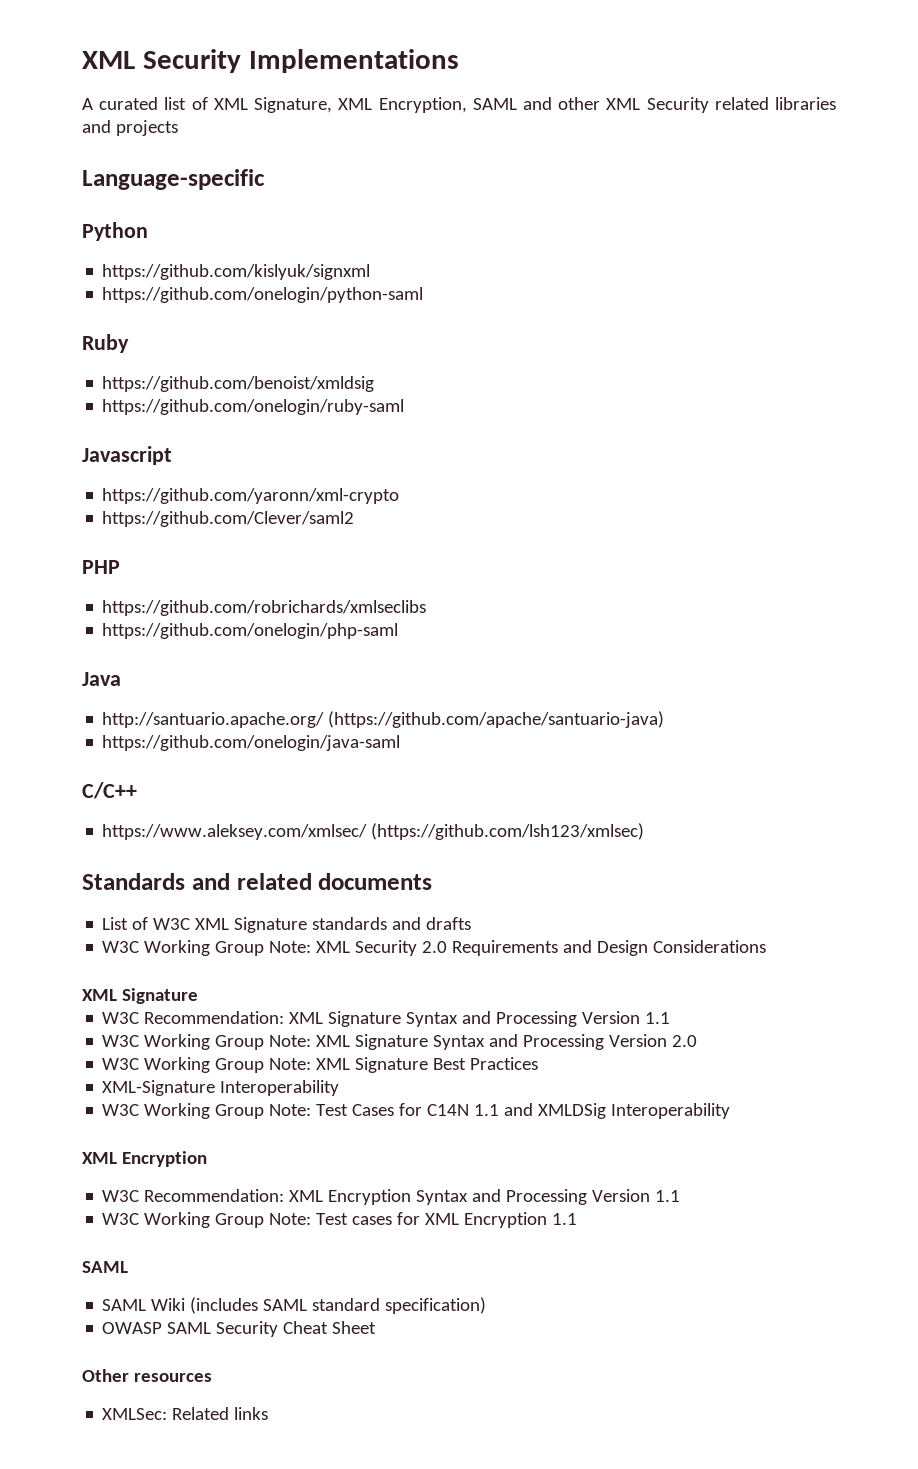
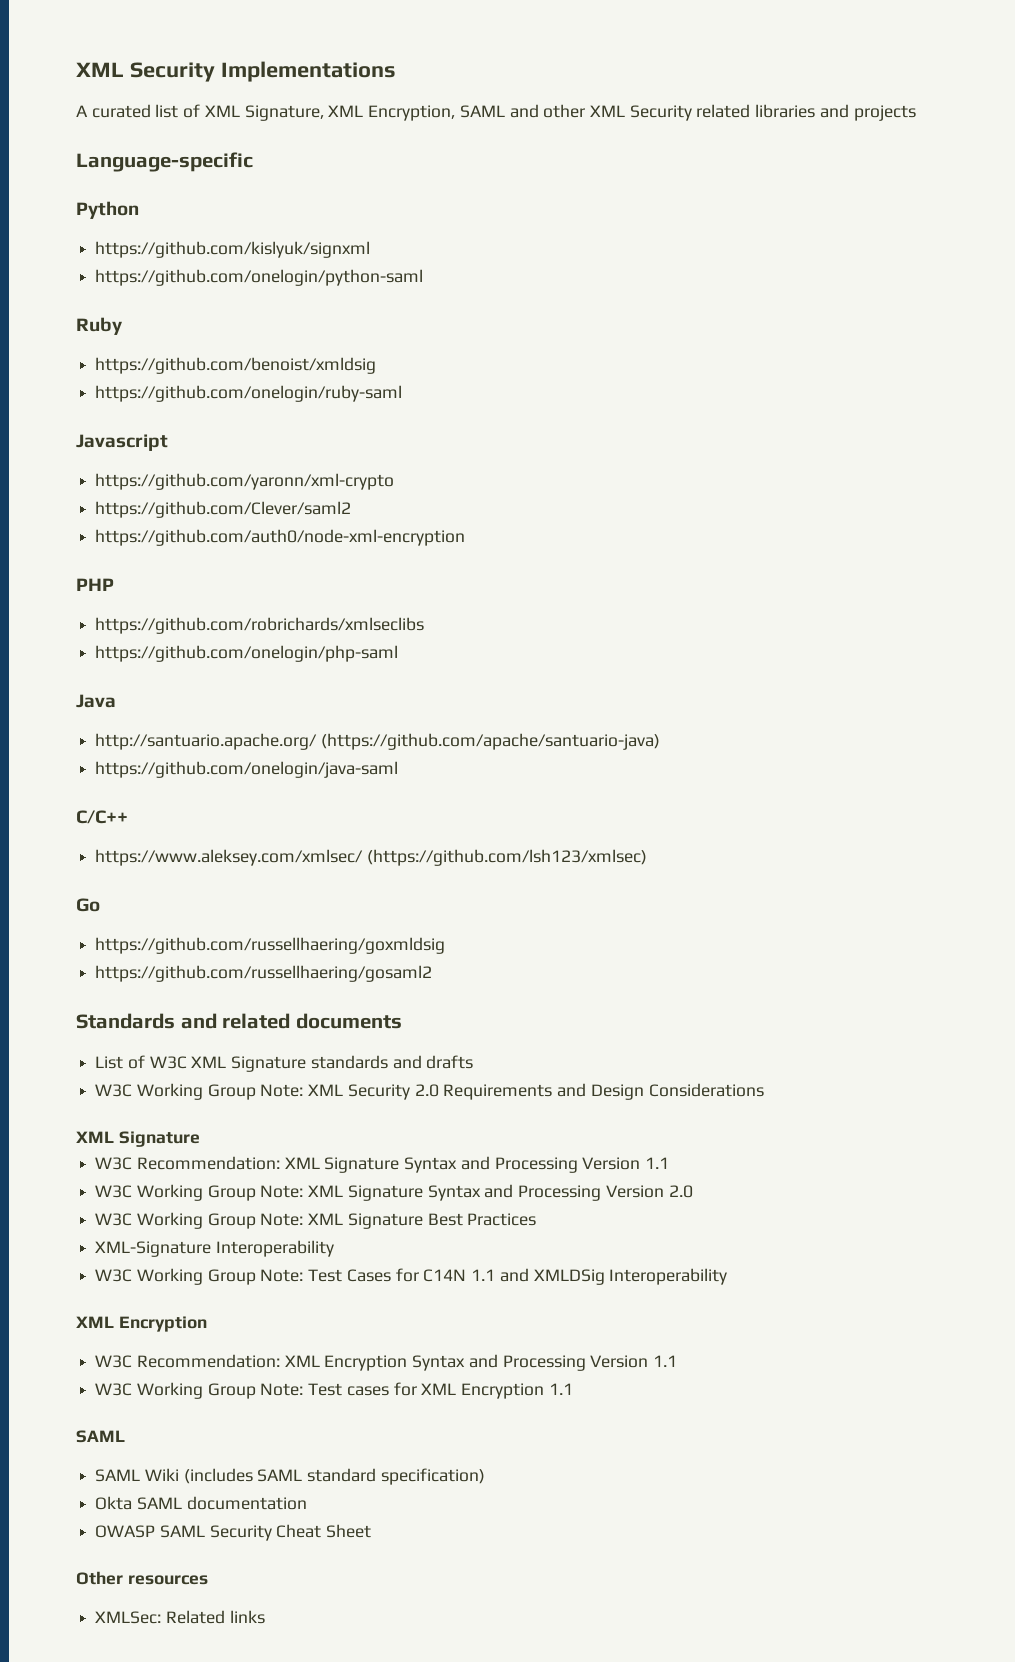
+ https://github.com/auth0/node-xml-encryption
+ Go
+ https://github.com/russellhaering/goxmldsig
+ https://github.com/russellhaering/gosaml2
+ Okta SAML documentation

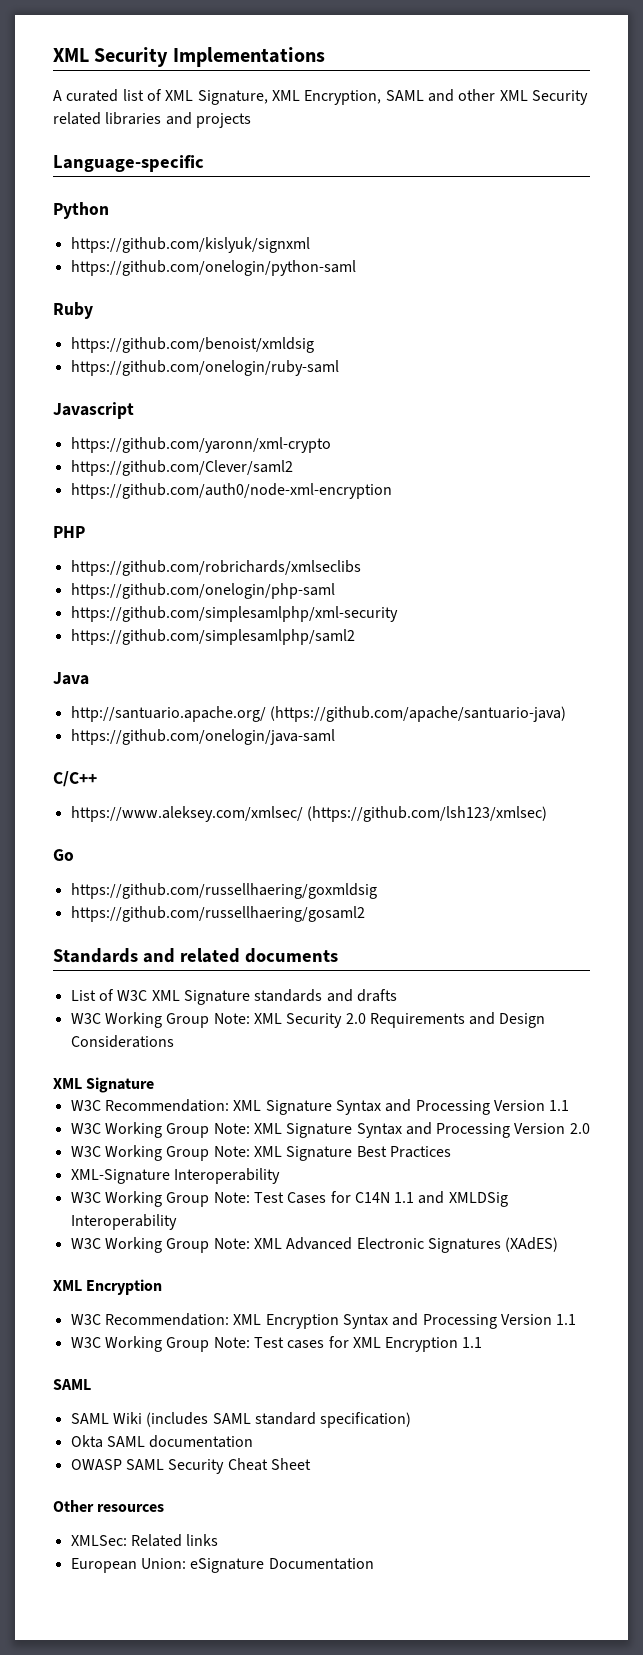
+ https://github.com/simplesamlphp/xml-security
+ https://github.com/simplesamlphp/saml2
+ W3C Working Group Note: XML Advanced Electronic Signatures (XAdES)
+ European Union: eSignature Documentation

